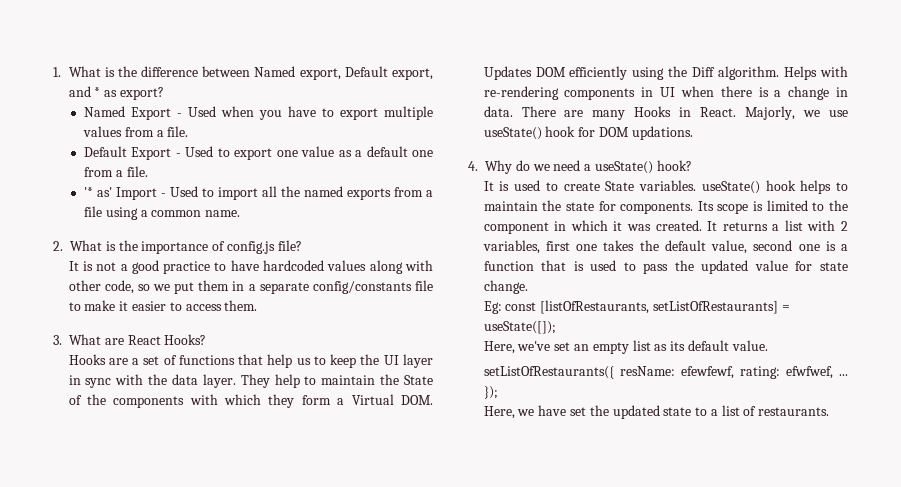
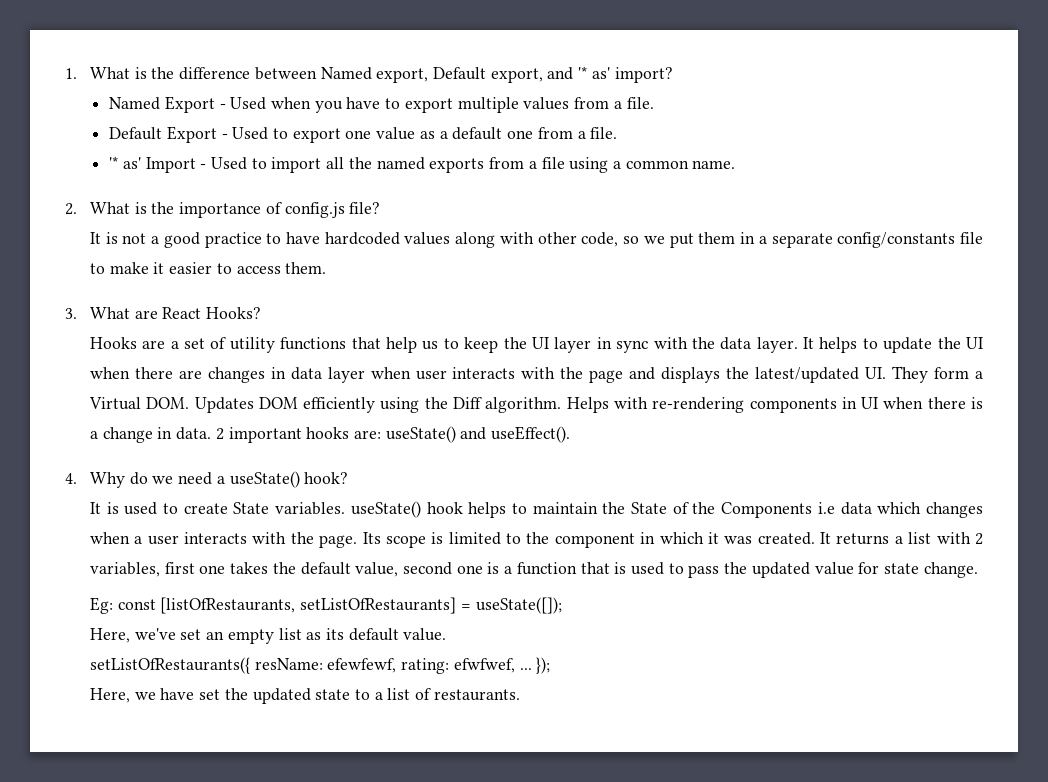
- 1. What is the difference between Named export, Default export, and * as export?
+ 1. What is the difference between Named export, Default export, and '* as' import?
- Hooks are a set of functions that help us to keep the UI layer in sync with the data layer.
+ Hooks are a set of utility functions that help us to keep the UI layer in sync with the data layer.
- They help to maintain the State of the components with which they form a Virtual DOM. Updates DOM efficiently using the Diff algorithm.
+ It helps to update the UI when there are changes in data layer when user interacts with the page and displays the latest/updated UI. They form a Virtual DOM. Updates DOM efficiently using the Diff algorithm.
- There are many Hooks in React. Majorly, we use useState() hook for DOM updations.
+ 2 important hooks are: useState() and useEffect().
- It is used to create State variables. useState() hook helps to maintain the state for components.
+ It is used to create State variables. useState() hook helps to maintain the State of the Components i.e data which changes when a user interacts with the page.

